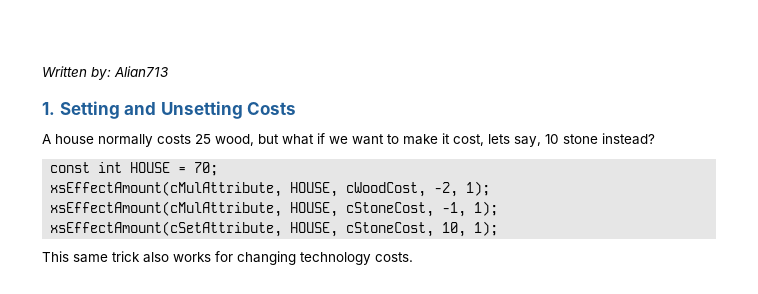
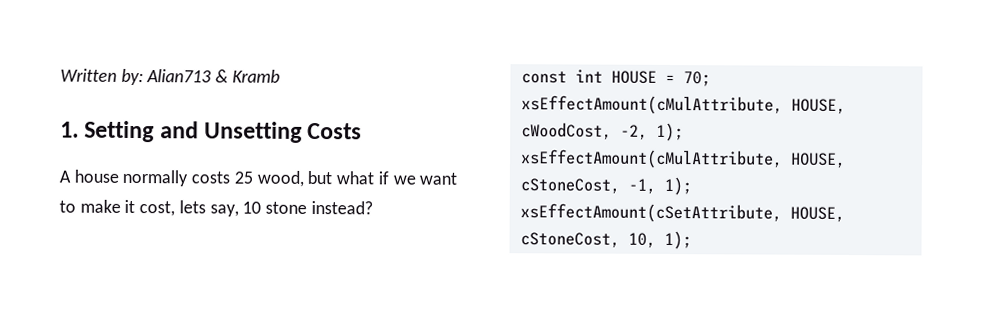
- Written by: Alian713
+ Written by: Alian713 & Kramb
- This same trick also works for changing technology costs.

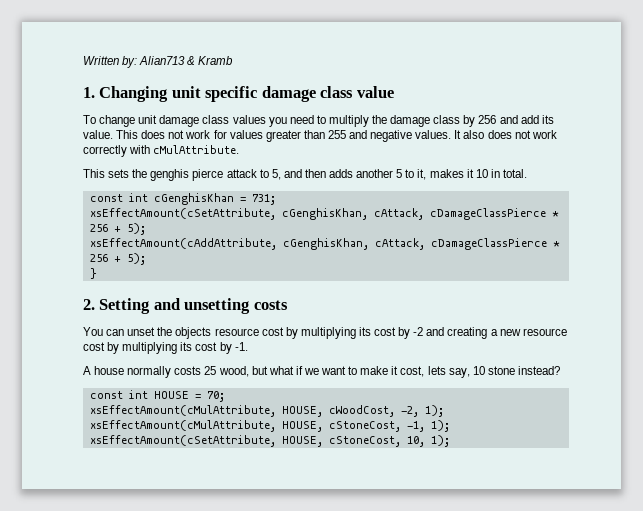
- 1. Setting and Unsetting Costs
+ 1. Changing unit specific damage class value
+ To change unit damage class values you need to multiply the damage class by 256 and add its value. This does not work for values greater than 255 and negative values. It also does not work correctly with cMulAttribute.
+ This sets the genghis pierce attack to 5, and then adds another 5 to it, makes it 10 in total.
+ const int cGenghisKhan = 731;
+ xsEffectAmount(cSetAttribute, cGenghisKhan, cAttack, cDamageClassPierce * 256 + 5);
+ xsEffectAmount(cAddAttribute, cGenghisKhan, cAttack, cDamageClassPierce * 256 + 5);
+ }
+ 2. Setting and unsetting costs
+ You can unset the objects resource cost by multiplying its cost by -2 and creating a new resource cost by multiplying its cost by -1.

